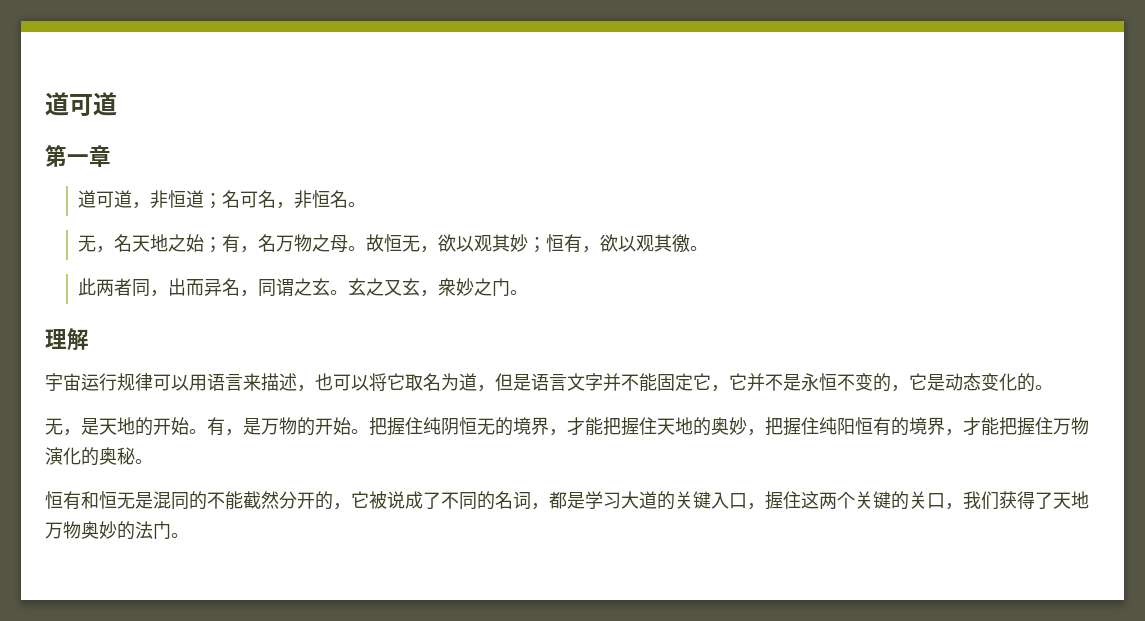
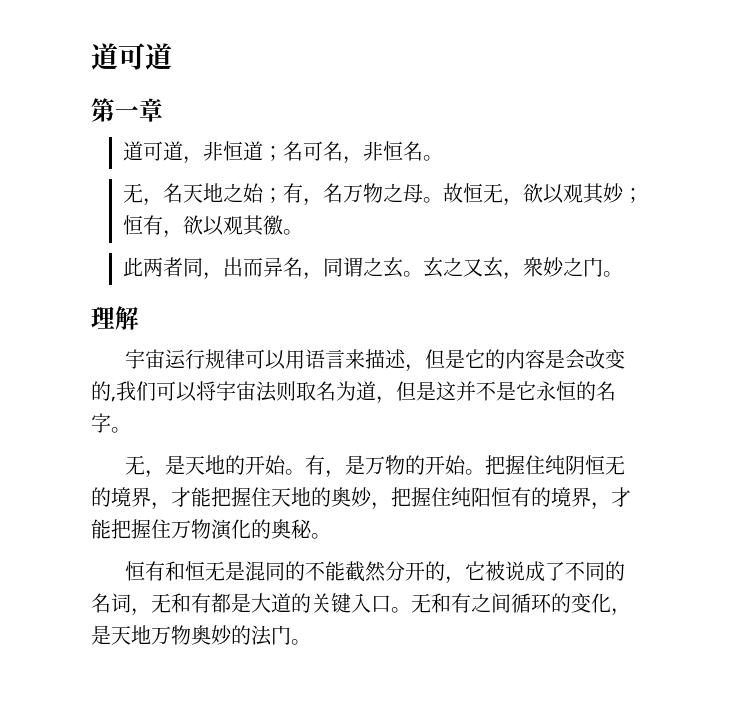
- 宇宙运行规律可以用语言来描述，也可以将它取名为道，但是语言文字并不能固定它，它并不是永恒不变的，它是动态变化的。
+ 宇宙运行规律可以用语言来描述，但是它的内容是会改变的,我们可以将宇宙法则取名为道，但是这并不是它永恒的名字。
- 恒有和恒无是混同的不能截然分开的，它被说成了不同的名词，都是学习大道的关键入口，握住这两个关键的关口，我们获得了天地万物奥妙的法门。
+ 恒有和恒无是混同的不能截然分开的，它被说成了不同的名词，无和有都是大道的关键入口。无和有之间循环的变化，是天地万物奥妙的法门。

